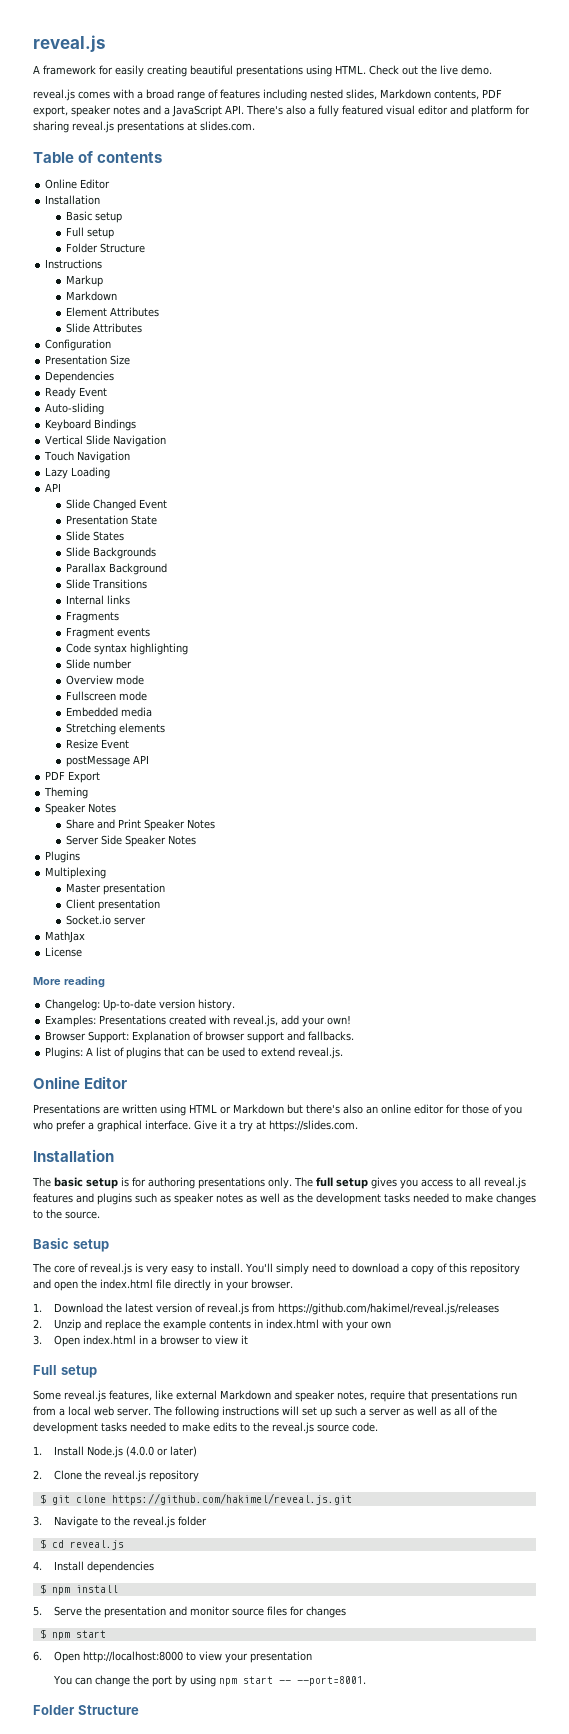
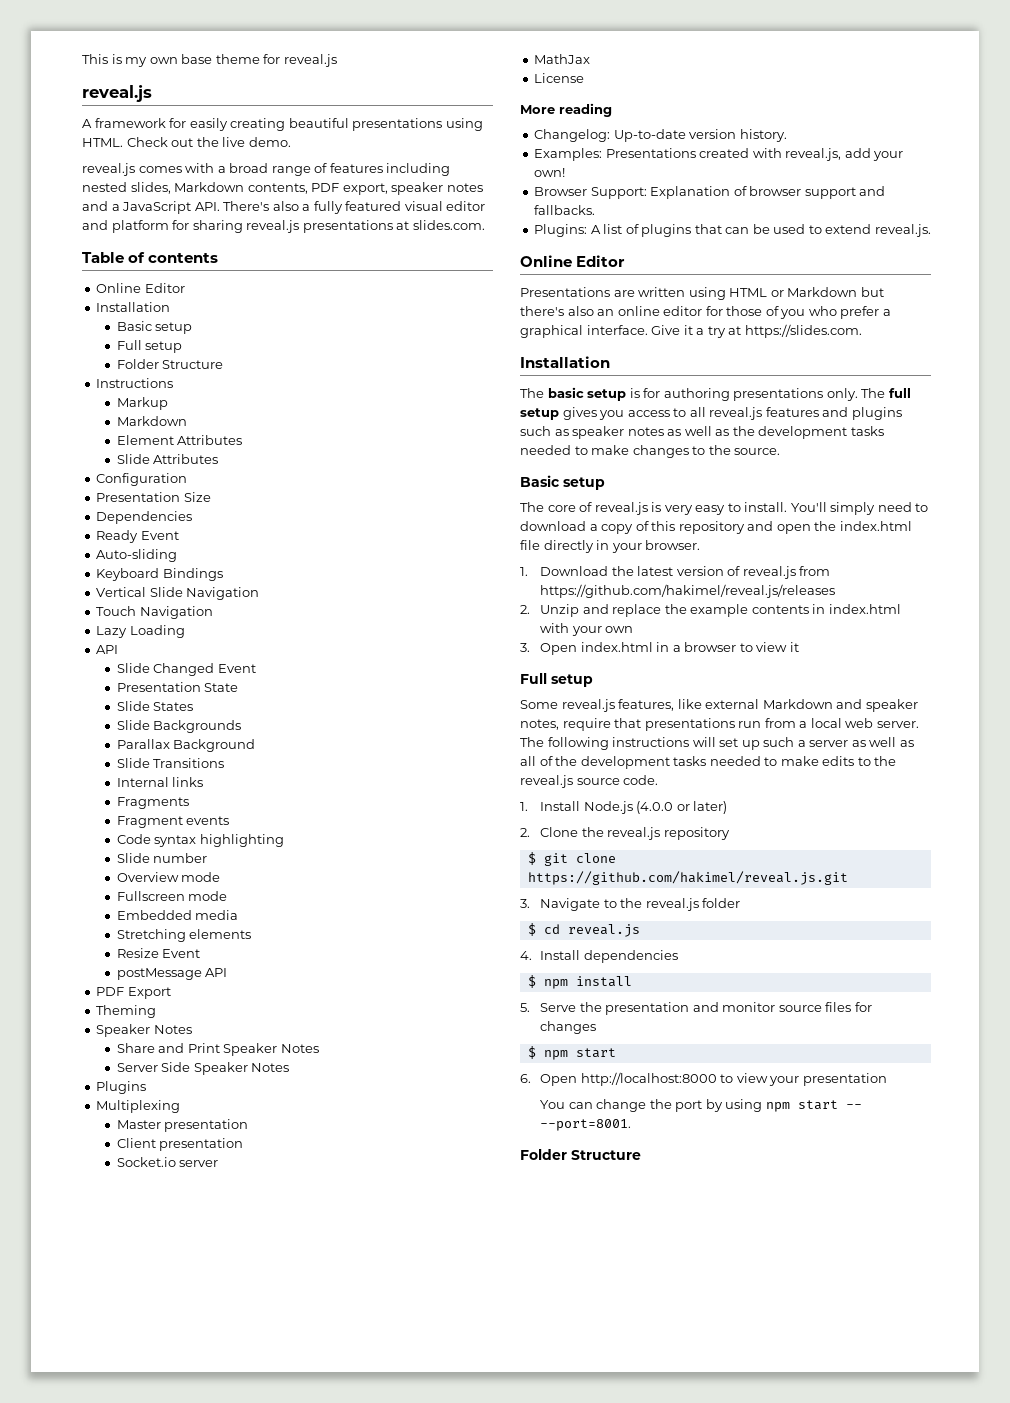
+ This is my own base theme for reveal.js

